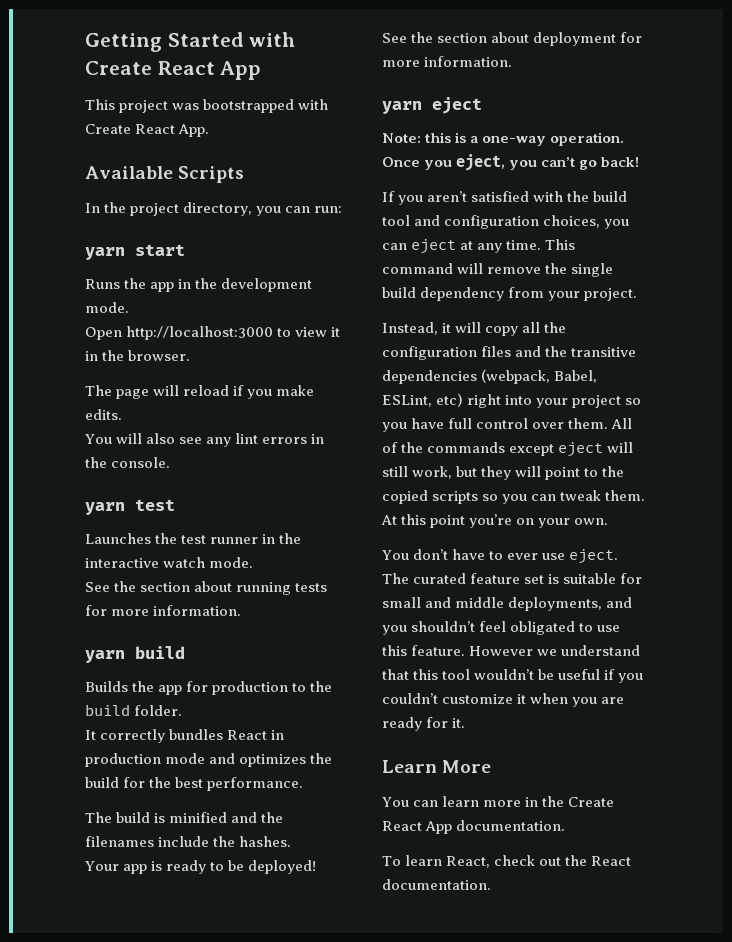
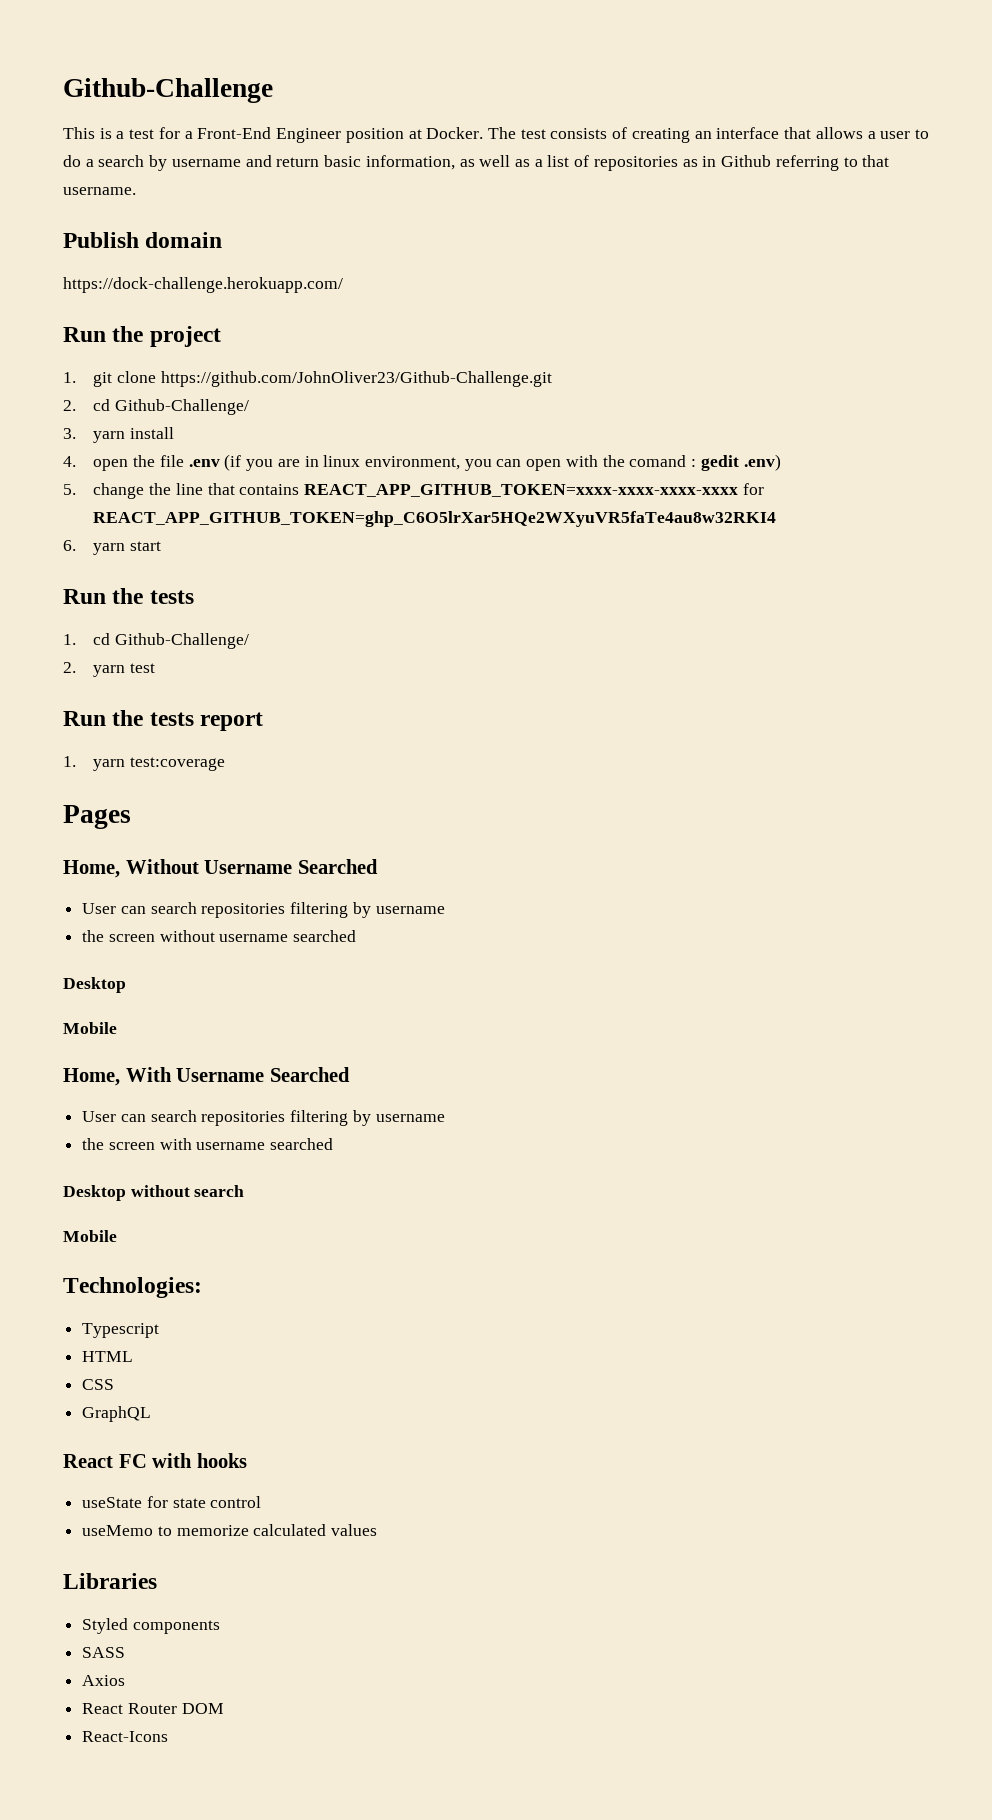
- Getting Started with Create React App
- This project was bootstrapped with Create React App.
- Available Scripts
- In the project directory, you can run:
- yarn start
- Runs the app in the development mode.
- Open http://localhost:3000 to view it in the browser.
- The page will reload if you make edits.
- You will also see any lint errors in the console.
- yarn test
- Launches the test runner in the interactive watch mode.
- See the section about running tests for more information.
- yarn build
- Builds the app for production to the build folder.
- It correctly bundles React in production mode and optimizes the build for the best performance.
- The build is minified and the filenames include the hashes.
- Your app is ready to be deployed!
- See the section about deployment for more information.
- yarn eject
- Note: this is a one-way operation. Once you eject, you can’t go back!
- If you aren’t satisfied with the build tool and configuration choices, you can eject at any time. This command will remove the single build dependency from your project.
- Instead, it will copy all the configuration files and the transitive dependencies (webpack, Babel, ESLint, etc) right into your project so you have full control over them. All of the commands except eject will still work, but they will point to the copied scripts so you can tweak them. At this point you’re on your own.
- You don’t have to ever use eject. The curated feature set is suitable for small and middle deployments, and you shouldn’t feel obligated to use this feature. However we understand that this tool wouldn’t be useful if you couldn’t customize it when you are ready for it.
- Learn More
- You can learn more in the Create React App documentation.
- To learn React, check out the React documentation.
+ Github-Challenge
+ This is a test for a Front-End Engineer position at Docker. The test consists of creating an interface that allows a user to do a search by username and return basic information, as well as a list of repositories as in Github referring to that username.
+ Publish domain
+ https://dock-challenge.herokuapp.com/
+ Run the project
+ 1. git clone https://github.com/JohnOliver23/Github-Challenge.git
+ 2. cd Github-Challenge/
+ 3. yarn install
+ 4. open the file .env (if you are in linux environment, you can open with the comand : gedit .env)
+ 5. change the line that contains REACT_APP_GITHUB_TOKEN=xxxx-xxxx-xxxx-xxxx for REACT_APP_GITHUB_TOKEN=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
+ 6. yarn start
+ Run the tests
+ 1. cd Github-Challenge/
+ 2. yarn test
+ Run the tests report
+ 1. yarn test:coverage
+ Pages
+ Home, Without Username Searched
+ User can search repositories filtering by username
+ the screen without username searched
+ Desktop
+ Mobile
+ Home, With Username Searched
+ User can search repositories filtering by username
+ the screen with username searched
+ Desktop without search
+ Mobile
+ Technologies:
+ Typescript
+ HTML
+ CSS
+ GraphQL
+ React FC with hooks
+ useState for state control
+ useMemo to memorize calculated values
+ Libraries
+ Styled components
+ SASS
+ Axios
+ React Router DOM
+ React-Icons

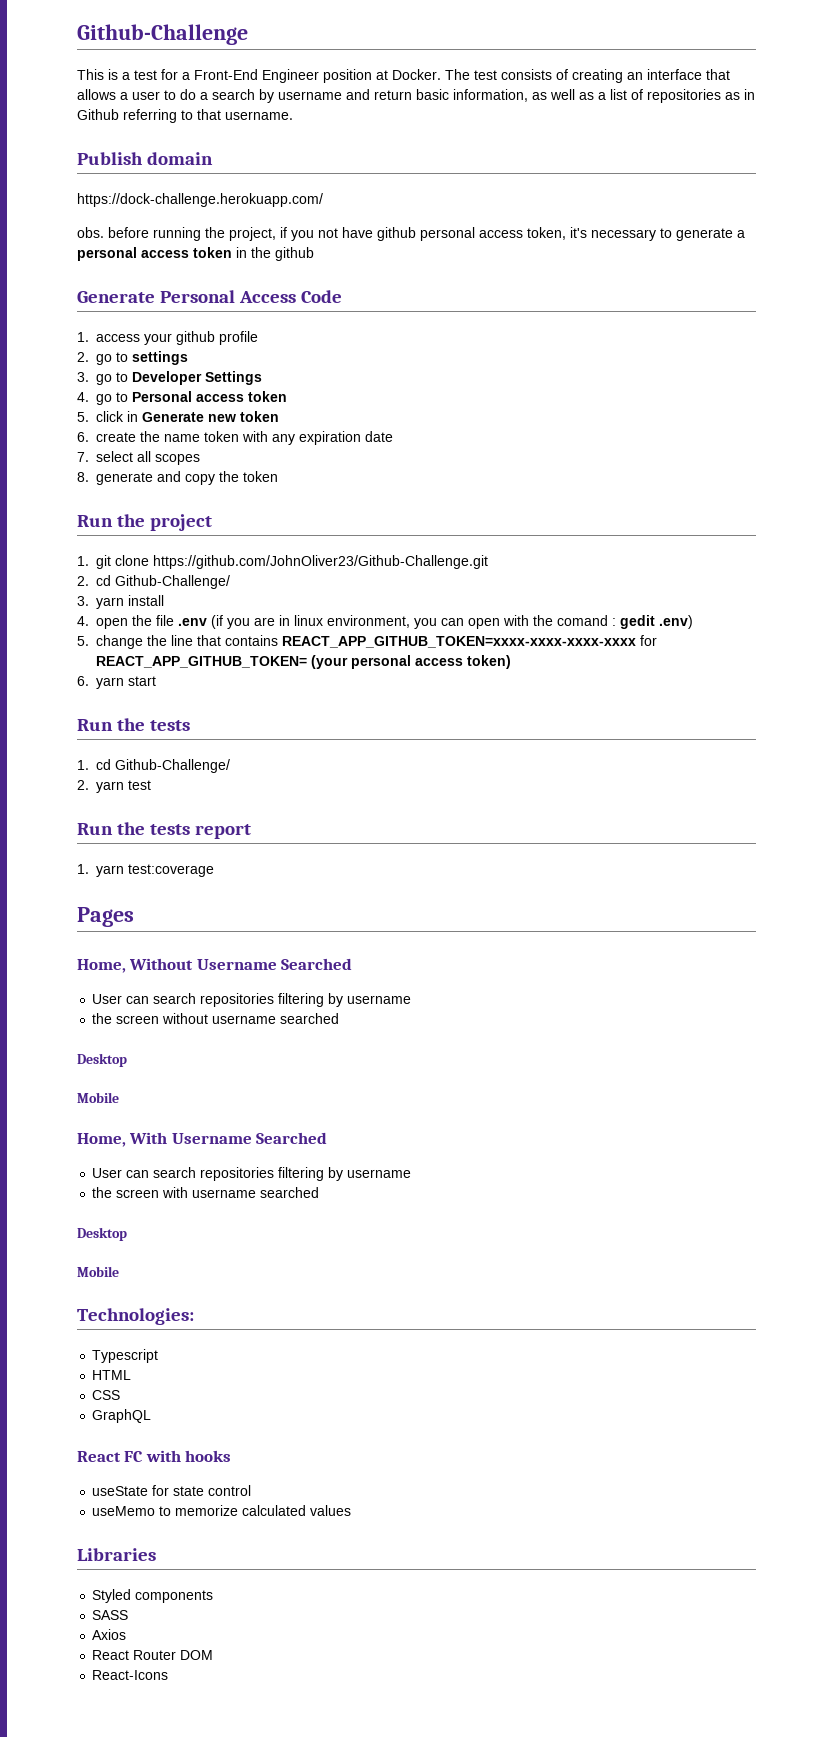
+ obs. before running the project, if you not have github personal access token, it's necessary to generate a personal access token in the github
+ Generate Personal Access Code
+ 1. access your github profile
+ 2. go to settings
+ 3. go to Developer Settings
+ 4. go to Personal access token
+ 5. click in Generate new token
+ 6. create the name token with any expiration date
+ 7. select all scopes
+ 8. generate and copy the token
- 5. change the line that contains REACT_APP_GITHUB_TOKEN=xxxx-xxxx-xxxx-xxxx for REACT_APP_GITHUB_TOKEN=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
+ 5. change the line that contains REACT_APP_GITHUB_TOKEN=xxxx-xxxx-xxxx-xxxx for REACT_APP_GITHUB_TOKEN= (your personal access token)
  the screen with username searched
- Desktop without search
+ Desktop

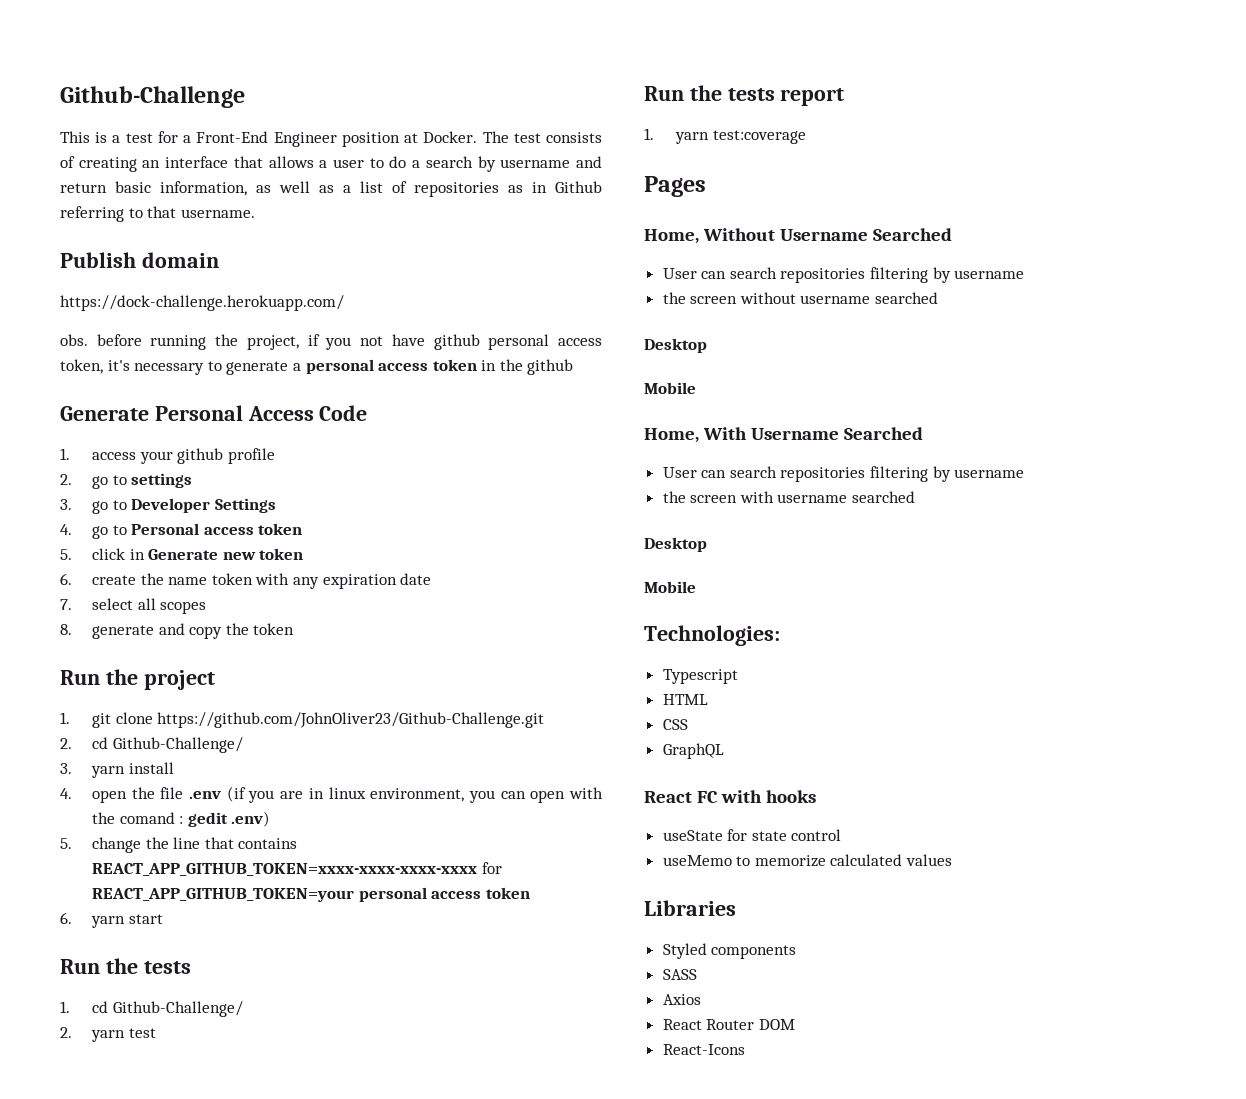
- 5. change the line that contains REACT_APP_GITHUB_TOKEN=xxxx-xxxx-xxxx-xxxx for REACT_APP_GITHUB_TOKEN= (your personal access token)
+ 5. change the line that contains REACT_APP_GITHUB_TOKEN=xxxx-xxxx-xxxx-xxxx for REACT_APP_GITHUB_TOKEN=your personal access token

